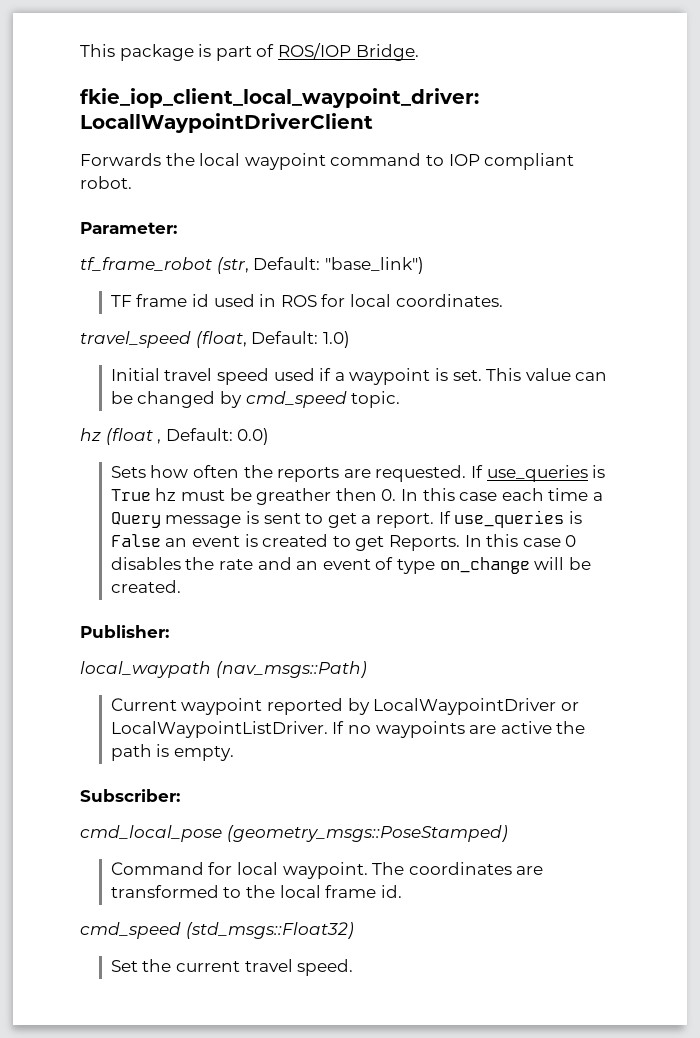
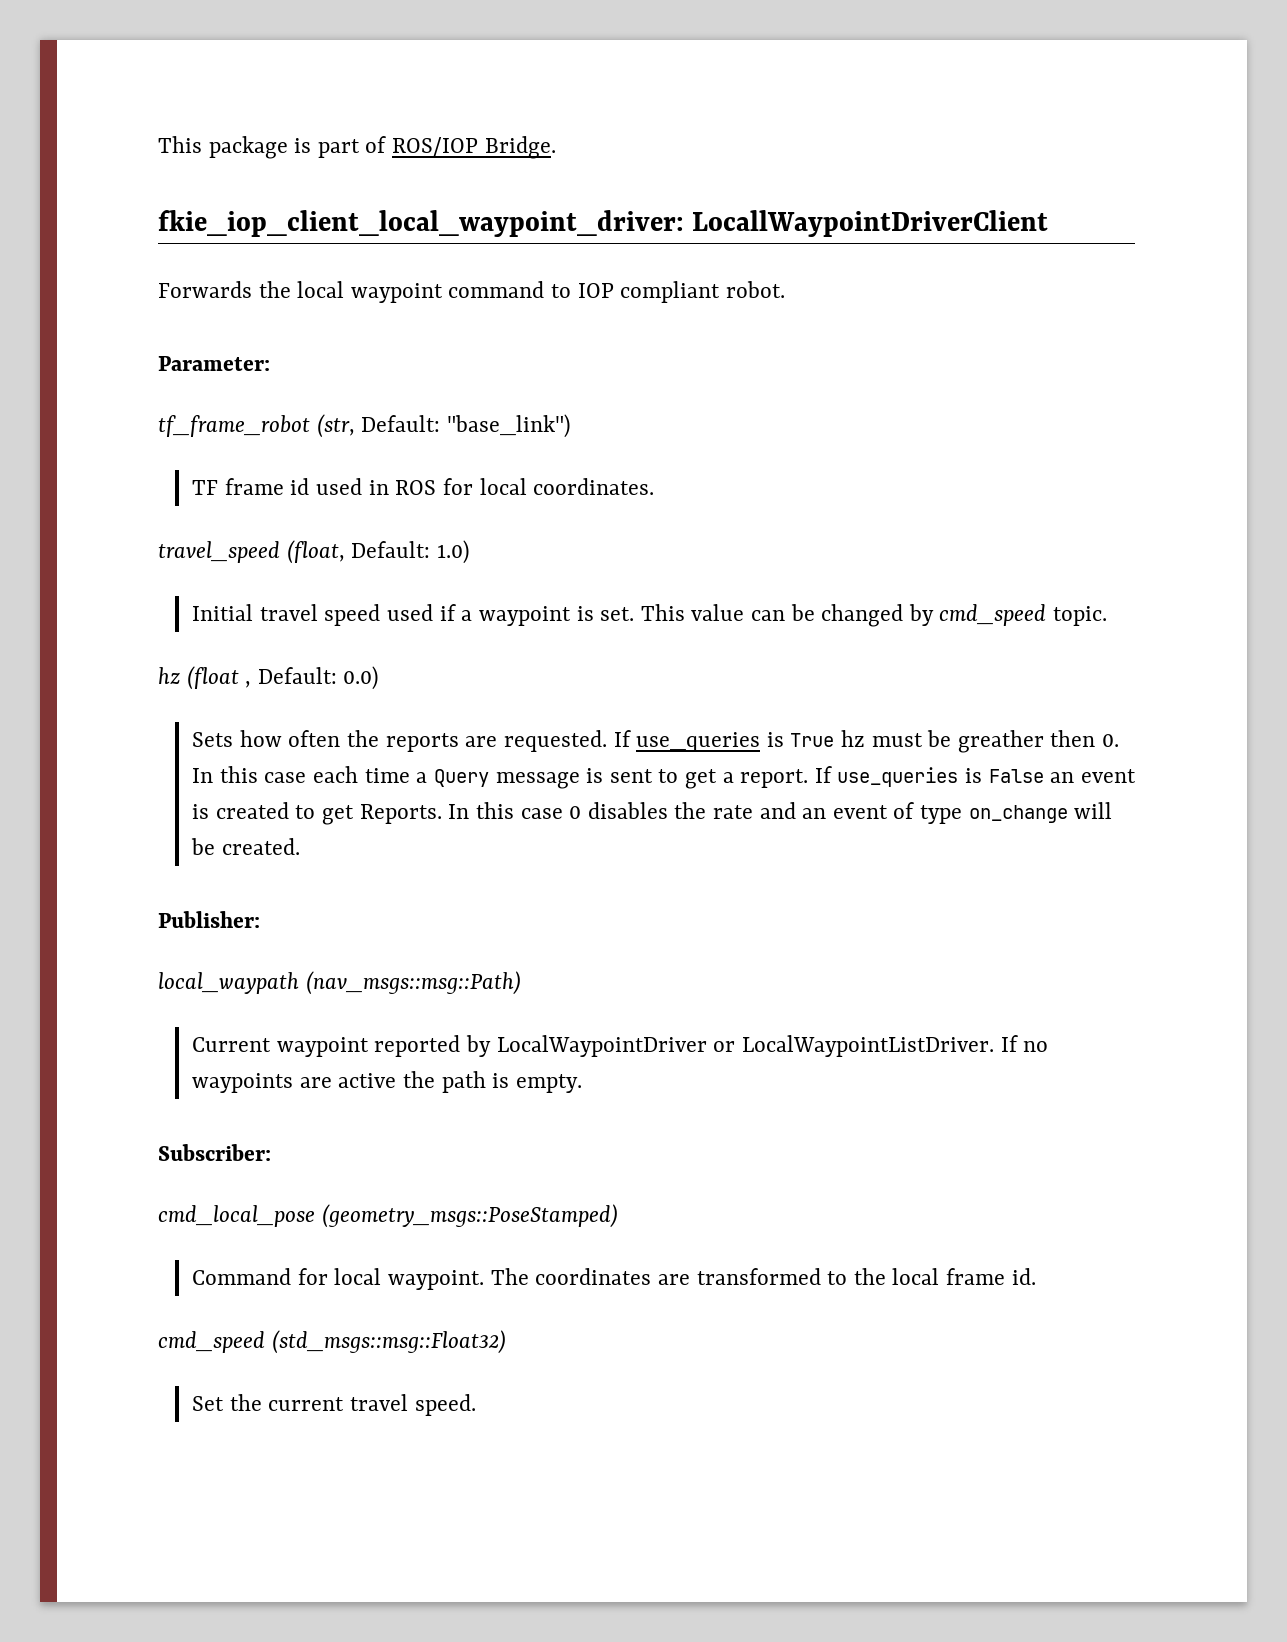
- local_waypath (nav_msgs::Path)
+ local_waypath (nav_msgs::msg::Path)
- cmd_speed (std_msgs::Float32)
+ cmd_speed (std_msgs::msg::Float32)

